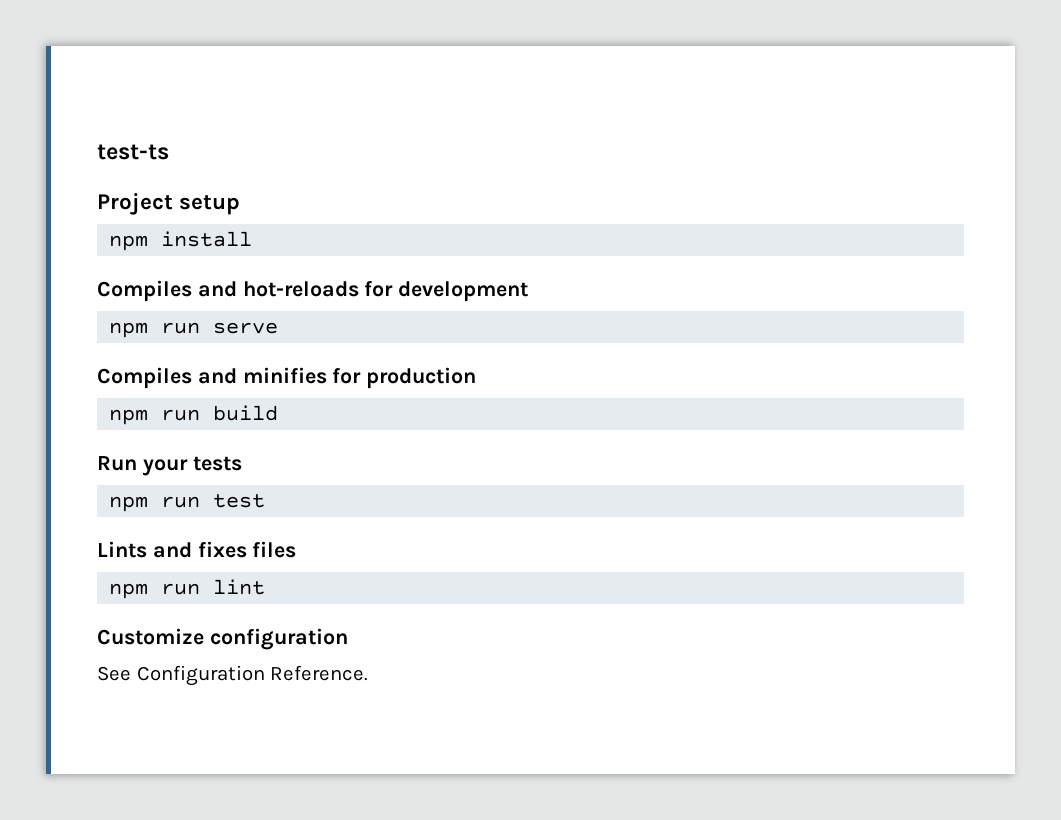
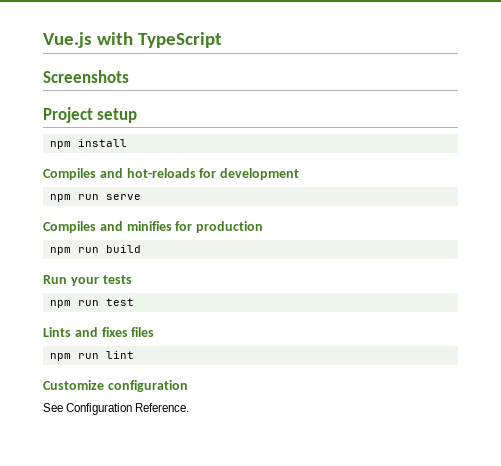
- test-ts
+ Vue.js with TypeScript
+ Screenshots

